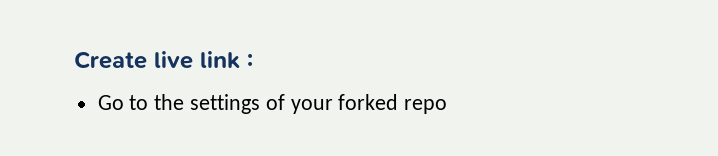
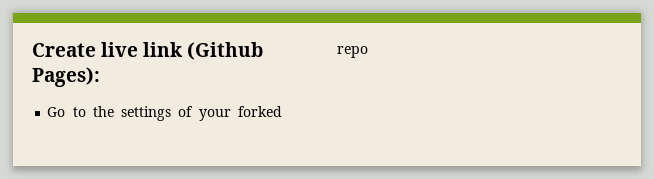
- Create live link :
+ Create live link (Github Pages):

